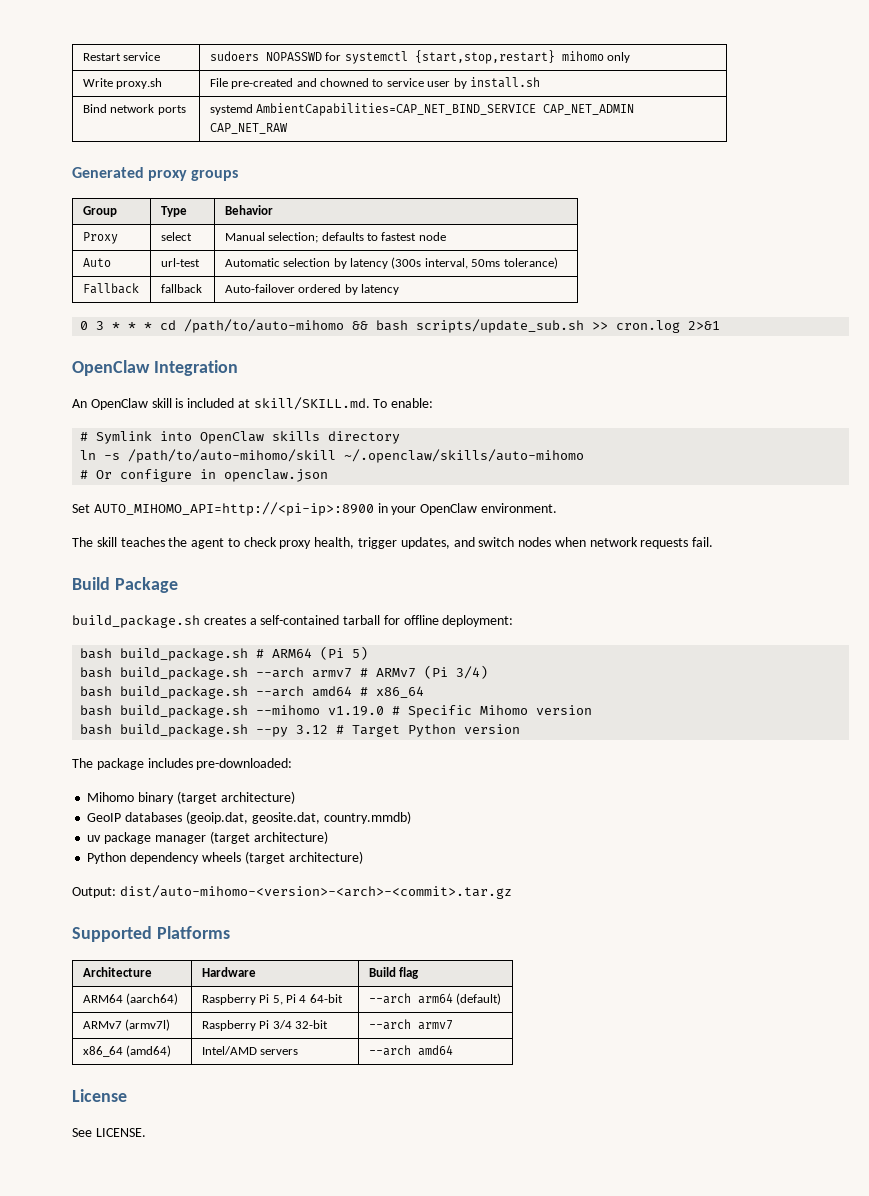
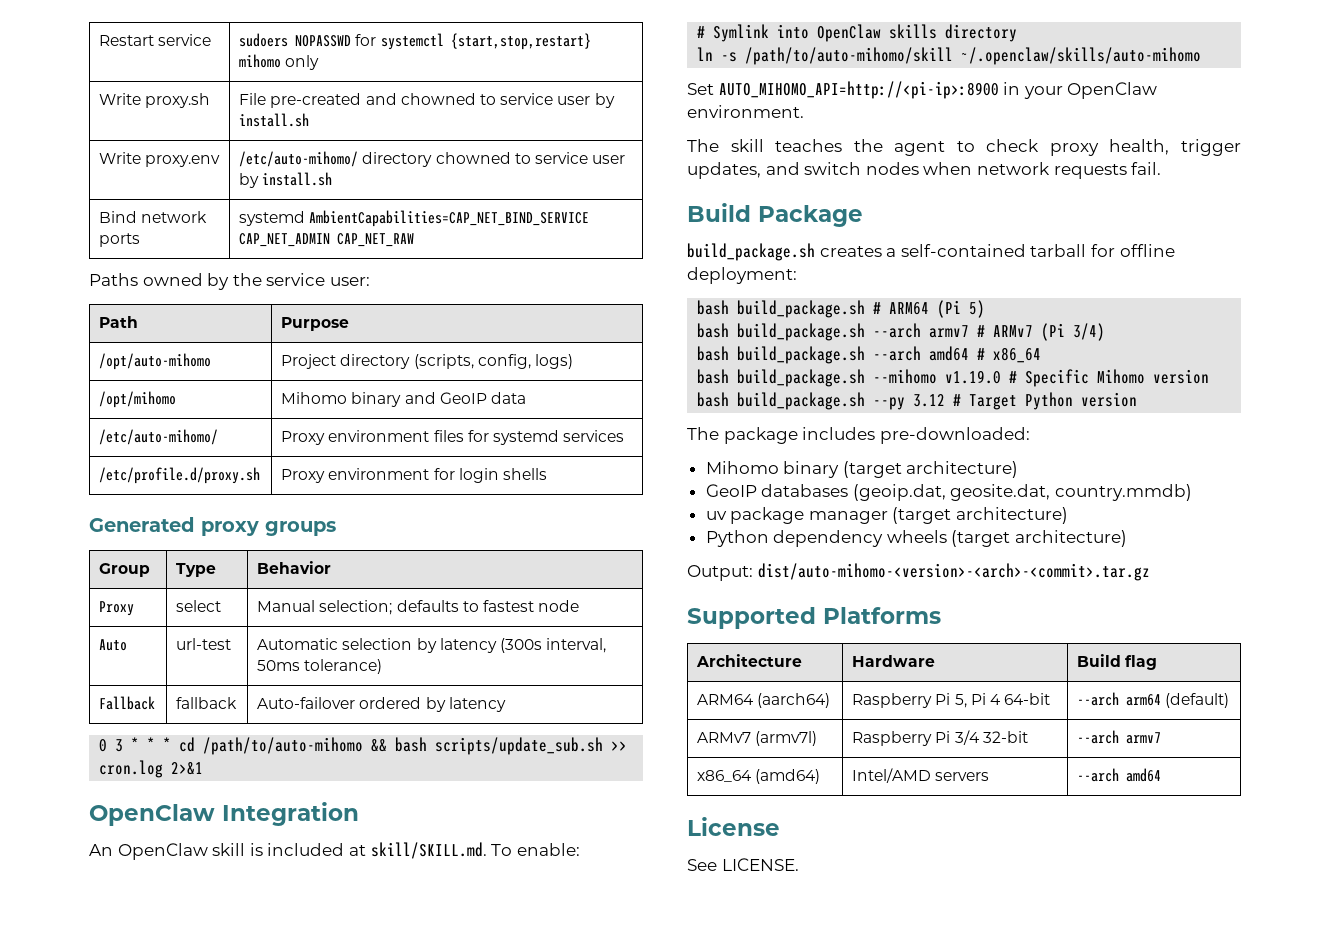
+ Write proxy.env | /etc/auto-mihomo/ directory chowned to service user by install.sh
+ Paths owned by the service user:
+ Path | Purpose
+ /opt/auto-mihomo | Project directory (scripts, config, logs)
+ /opt/mihomo | Mihomo binary and GeoIP data
+ /etc/auto-mihomo/ | Proxy environment files for systemd services
+ /etc/profile.d/proxy.sh | Proxy environment for login shells
- # Or configure in openclaw.json

